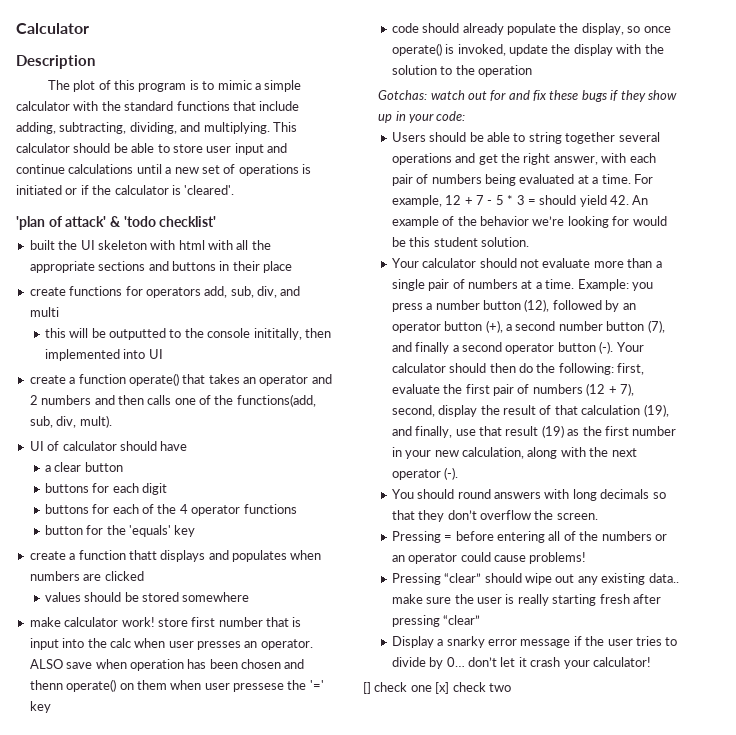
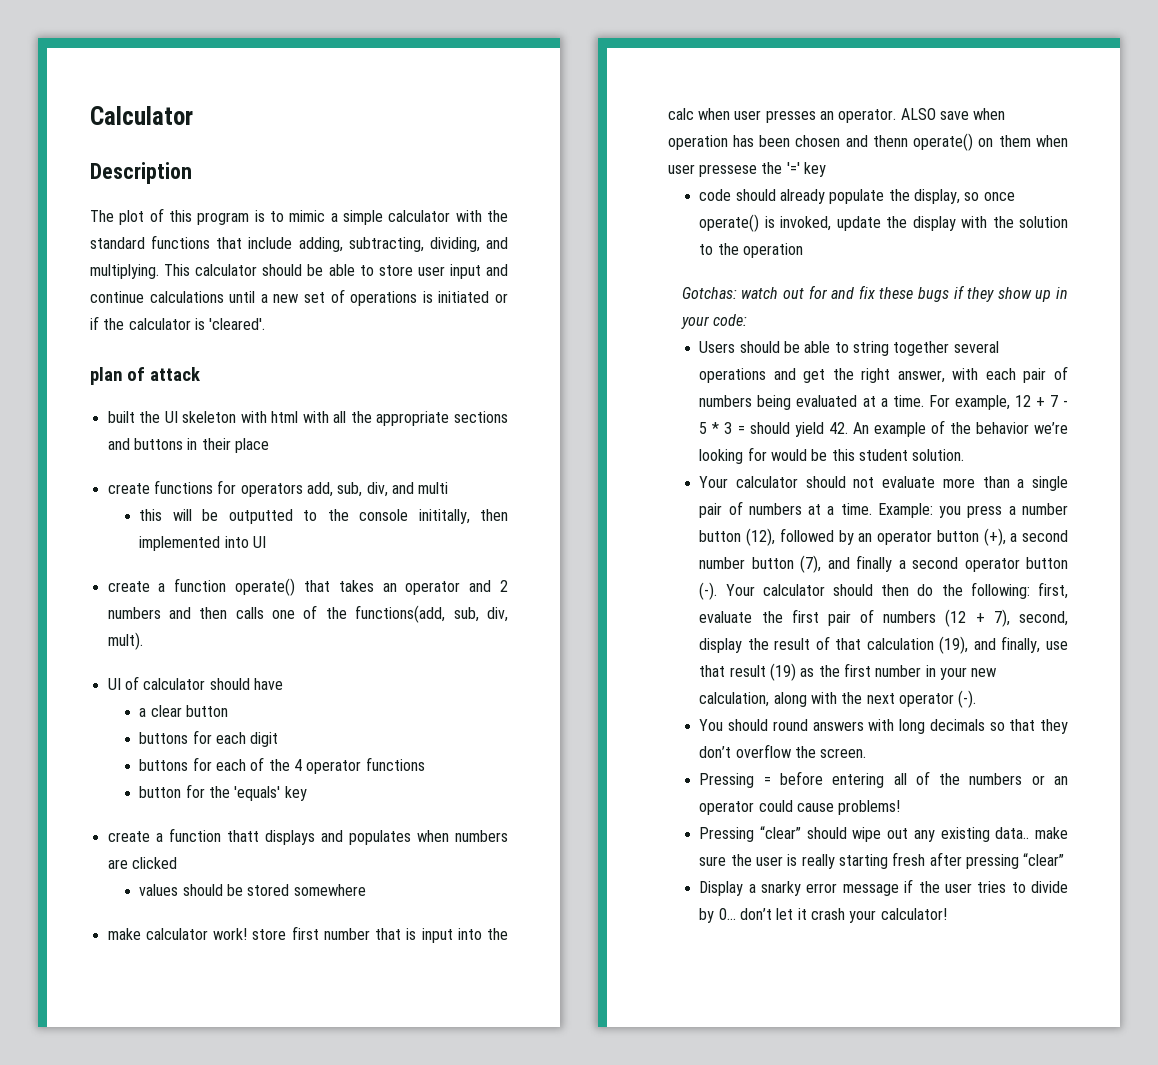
- 'plan of attack' & 'todo checklist'
+ plan of attack
- [] check one [x] check two

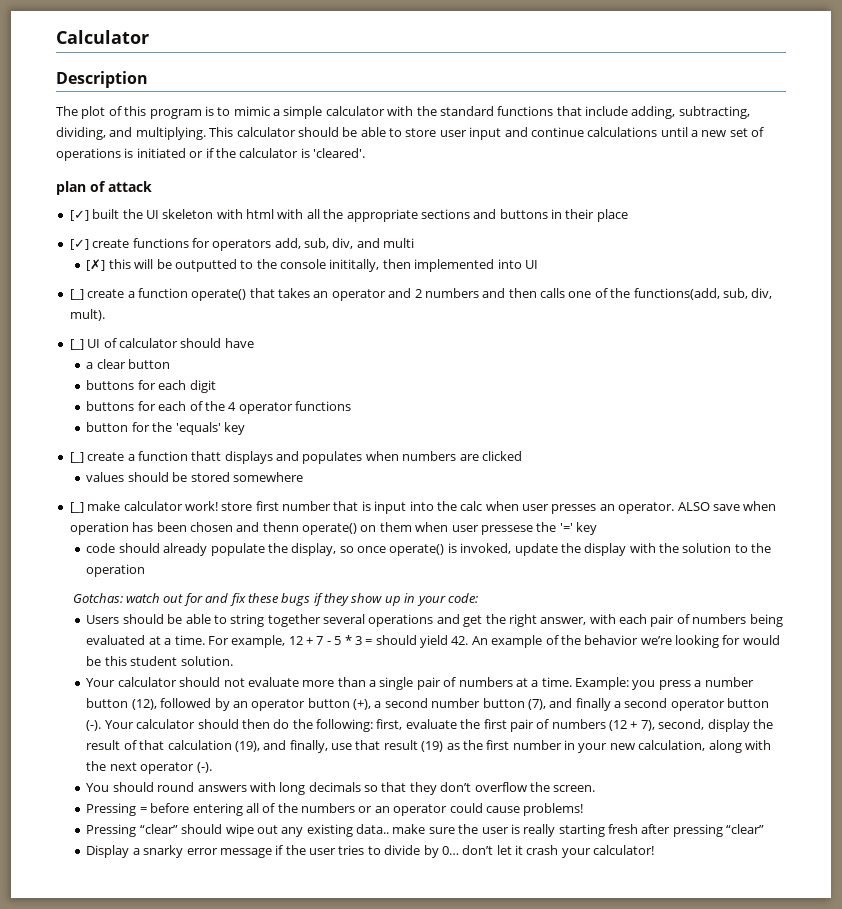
- built the UI skeleton with html with all the appropriate sections and buttons in their place
+ [✓] built the UI skeleton with html with all the appropriate sections and buttons in their place
- create functions for operators add, sub, div, and multi
+ [✓] create functions for operators add, sub, div, and multi
- this will be outputted to the console inititally, then implemented into UI
+ [✗] this will be outputted to the console inititally, then implemented into UI
- create a function operate() that takes an operator and 2 numbers and then calls one of the functions(add, sub, div, mult).
+ [_] create a function operate() that takes an operator and 2 numbers and then calls one of the functions(add, sub, div, mult).
- UI of calculator should have
+ [_] UI of calculator should have
- create a function thatt displays and populates when numbers are clicked
+ [_] create a function thatt displays and populates when numbers are clicked
- make calculator work! store first number that is input into the calc when user presses an operator.
+ [_] make calculator work! store first number that is input into the calc when user presses an operator.

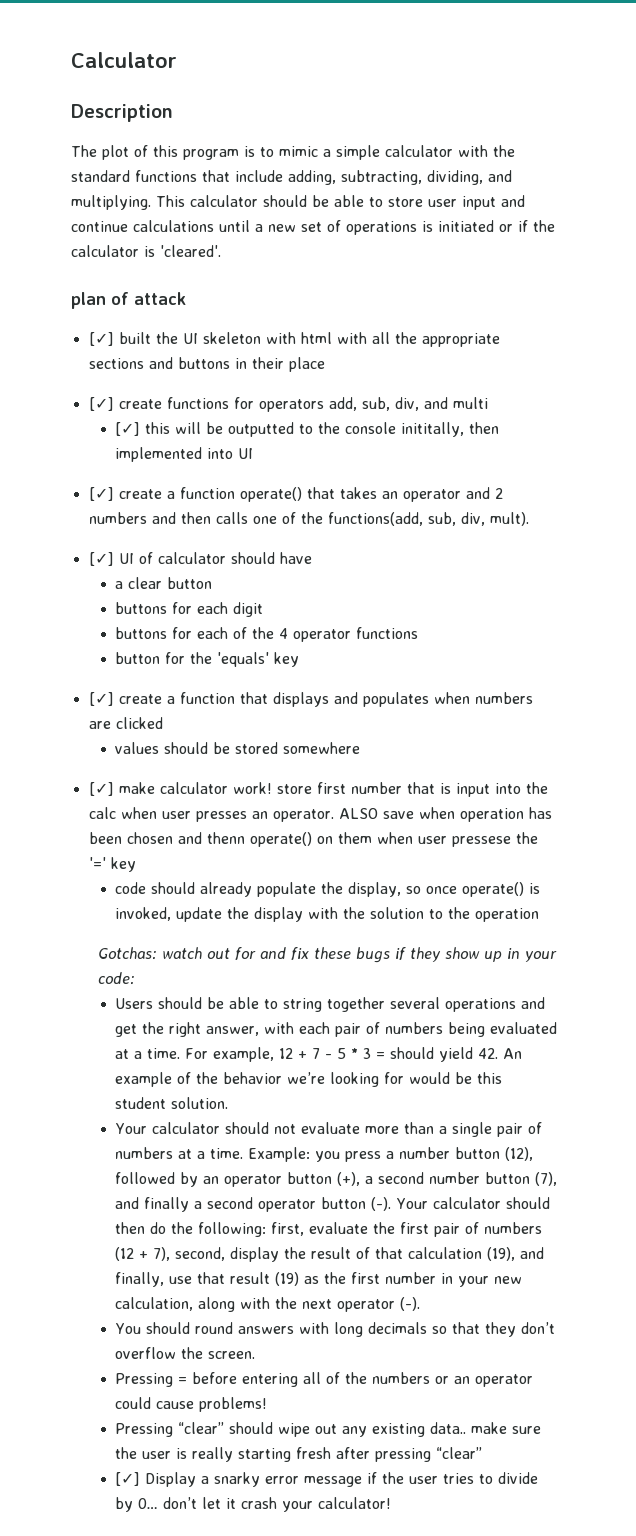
- [✗] this will be outputted to the console inititally, then implemented into UI
+ [✓] this will be outputted to the console inititally, then implemented into UI
- [_] create a function operate() that takes an operator and 2 numbers and then calls one of the functions(add, sub, div, mult).
+ [✓] create a function operate() that takes an operator and 2 numbers and then calls one of the functions(add, sub, div, mult).
- [_] UI of calculator should have
+ [✓] UI of calculator should have
- [_] create a function thatt displays and populates when numbers are clicked
+ [✓] create a function that displays and populates when numbers are clicked
- [_] make calculator work! store first number that is input into the calc when user presses an operator.
+ [✓] make calculator work! store first number that is input into the calc when user presses an operator.
- Display a snarky error message if the user tries to divide by 0… don’t let it crash your calculator!
+ [✓] Display a snarky error message if the user tries to divide by 0… don’t let it crash your calculator!

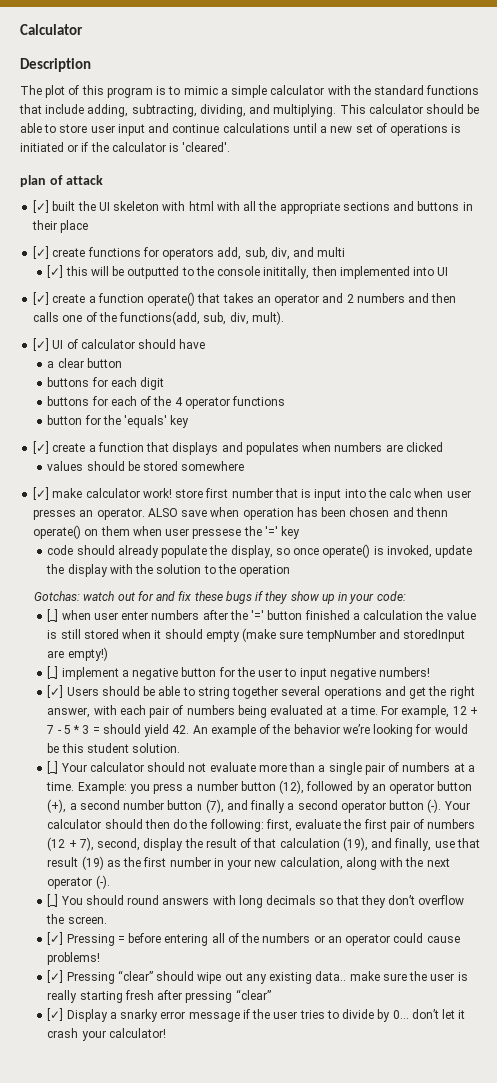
- Users should be able to string together several operations and get the right answer, with each pair of numbers being evaluated at a time.
+ [_] when user enter numbers after the '=' button finished a calculation the value is still stored when it should empty (make sure tempNumber and storedInput are empty!)
+ [_] implement a negative button for the user to input negative numbers!
+ [✓] Users should be able to string together several operations and get the right answer, with each pair of numbers being evaluated at a time.
- Your calculator should not evaluate more than a single pair of numbers at a time.
+ [_] Your calculator should not evaluate more than a single pair of numbers at a time.
- You should round answers with long decimals so that they don’t overflow the screen.
+ [_] You should round answers with long decimals so that they don’t overflow the screen.
- Pressing = before entering all of the numbers or an operator could cause problems!
+ [✓] Pressing = before entering all of the numbers or an operator could cause problems!
- Pressing “clear” should wipe out any existing data.. make sure the user is really starting fresh after pressing “clear”
+ [✓] Pressing “clear” should wipe out any existing data.. make sure the user is really starting fresh after pressing “clear”

